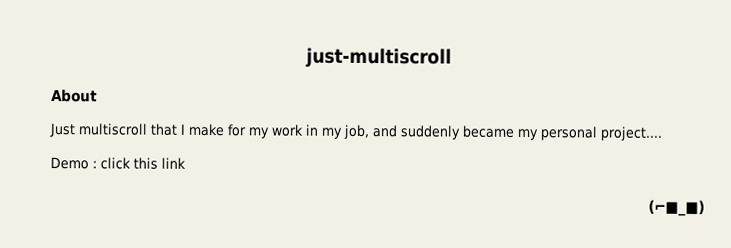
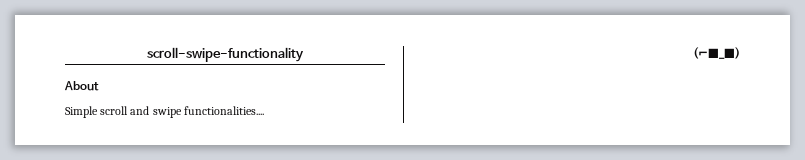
- just-multiscroll
+ scroll-swipe-functionality
- Just multiscroll that I make for my work in my job, and suddenly became my personal project....
- Demo : click this link
+ Simple scroll and swipe functionalities....

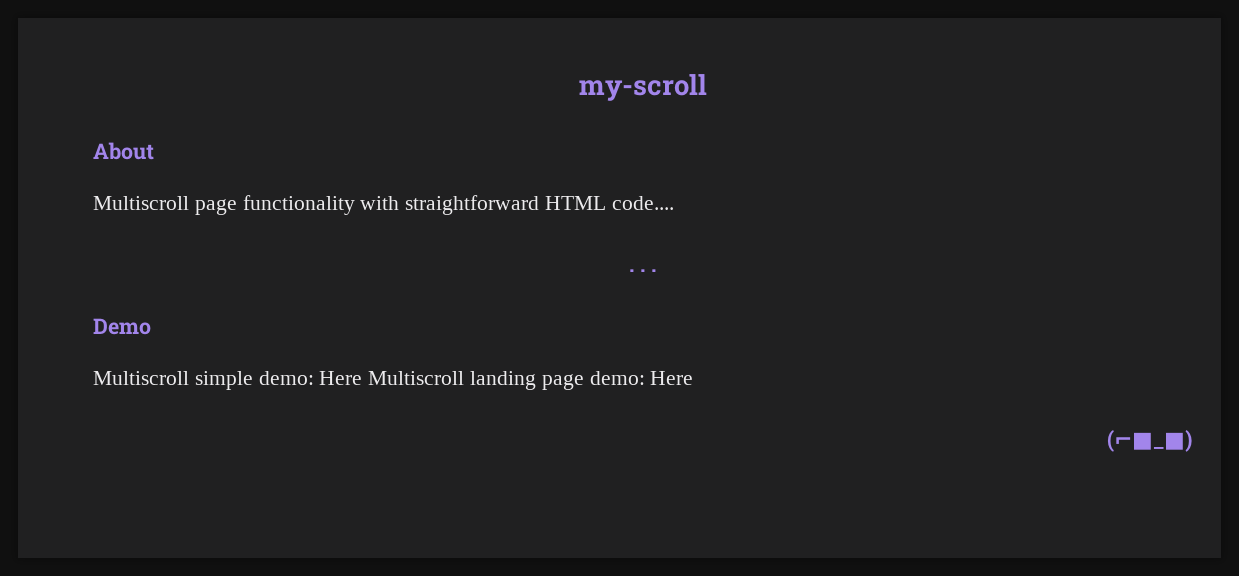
- scroll-swipe-functionality
+ my-scroll
- Simple scroll and swipe functionalities....
+ Multiscroll page functionality with straightforward HTML code....
+ . . .
+ Demo
+ Multiscroll simple demo: Here Multiscroll landing page demo: Here

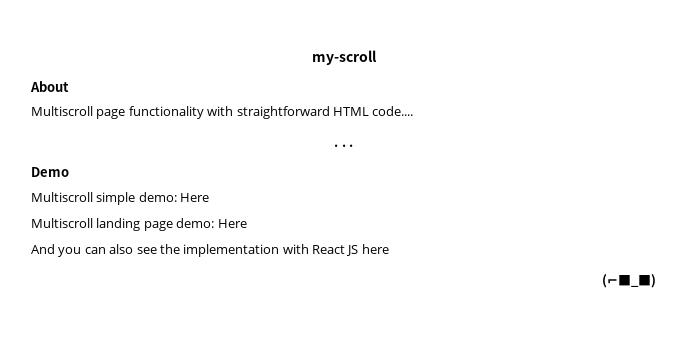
- Multiscroll simple demo: Here Multiscroll landing page demo: Here
+ Multiscroll simple demo: Here
+ Multiscroll landing page demo: Here
+ And you can also see the implementation with React JS here

